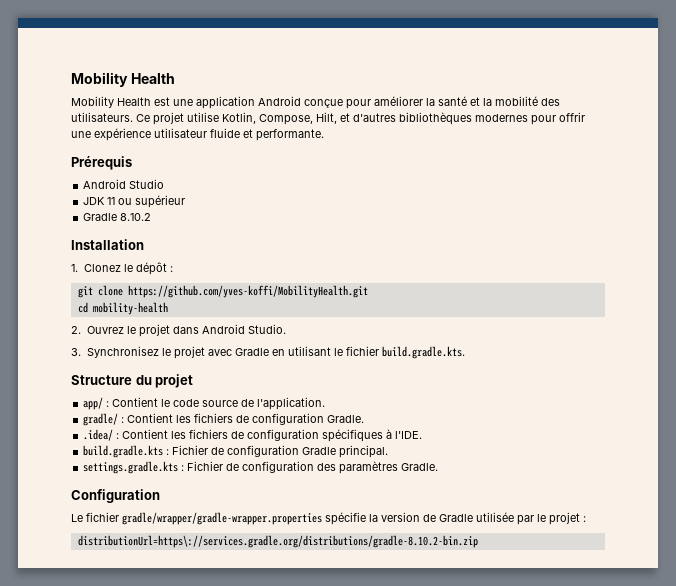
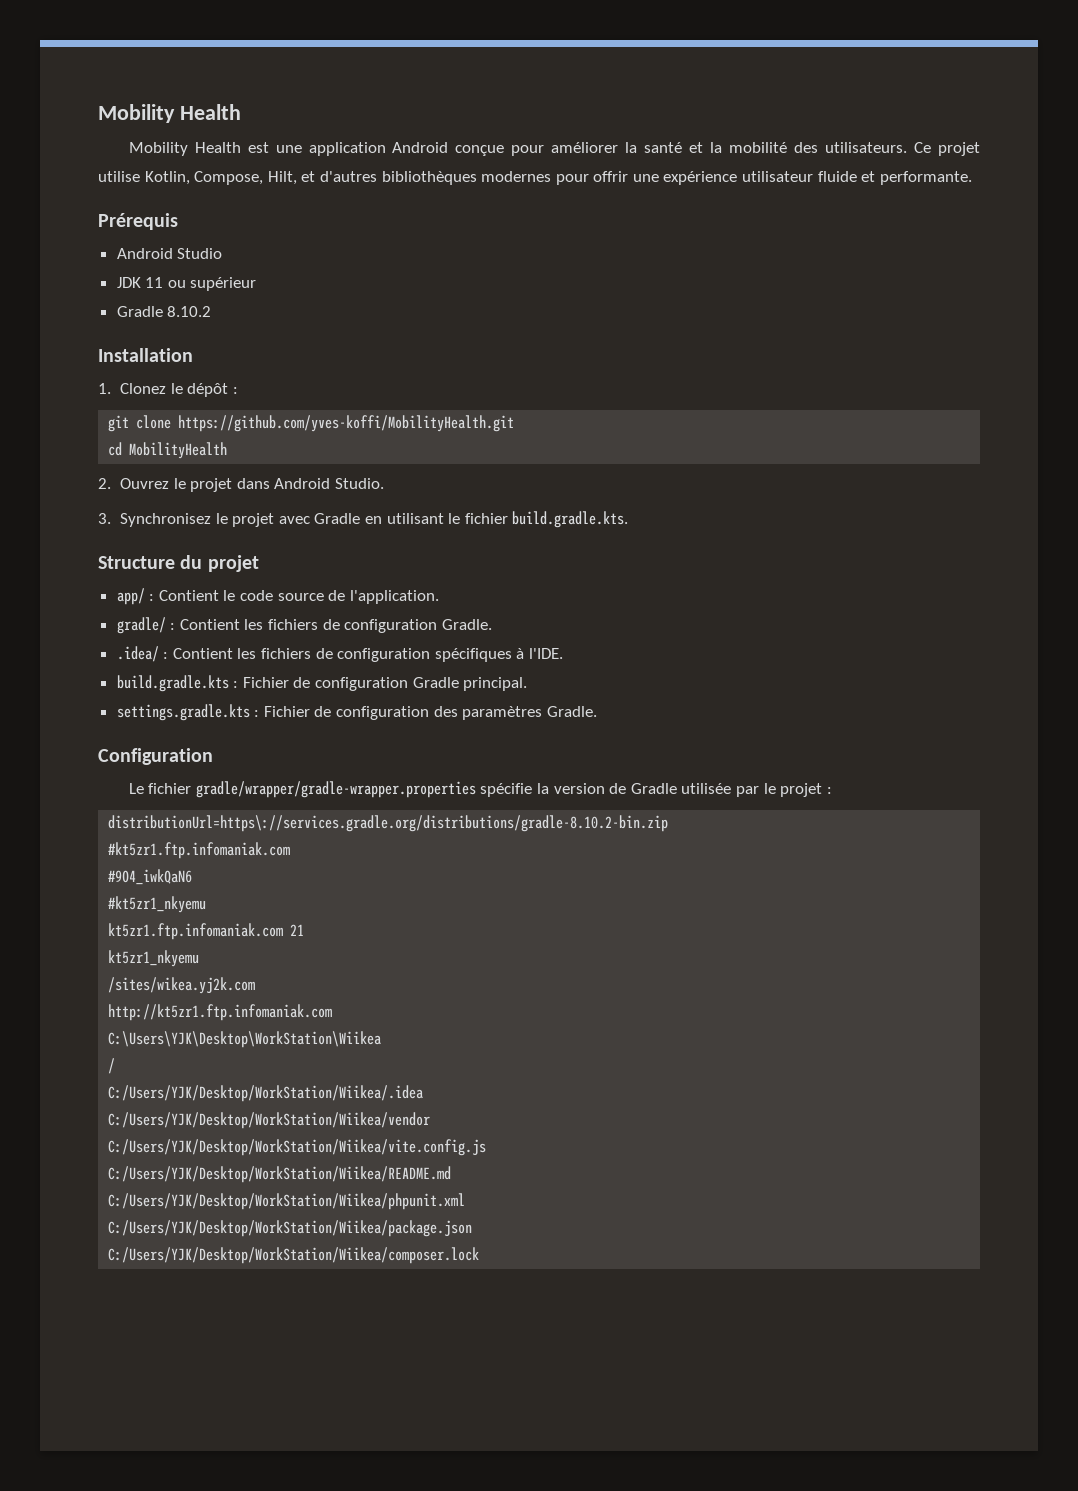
- cd mobility-health
+ cd MobilityHealth
+ #kt5zr1.ftp.infomaniak.com
+ #9O4_iwkQaN6
+ #kt5zr1_nkyemu
+ kt5zr1.ftp.infomaniak.com 21
+ kt5zr1_nkyemu
+ /sites/wikea.yj2k.com
+ http://kt5zr1.ftp.infomaniak.com
+ C:\Users\YJK\Desktop\WorkStation\Wiikea
+ /
+ C:/Users/YJK/Desktop/WorkStation/Wiikea/.idea
+ C:/Users/YJK/Desktop/WorkStation/Wiikea/vendor
+ C:/Users/YJK/Desktop/WorkStation/Wiikea/vite.config.js
+ C:/Users/YJK/Desktop/WorkStation/Wiikea/README.md
+ C:/Users/YJK/Desktop/WorkStation/Wiikea/phpunit.xml
+ C:/Users/YJK/Desktop/WorkStation/Wiikea/package.json
+ C:/Users/YJK/Desktop/WorkStation/Wiikea/composer.lock

